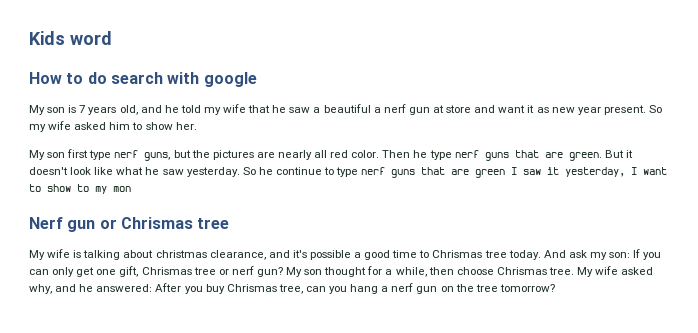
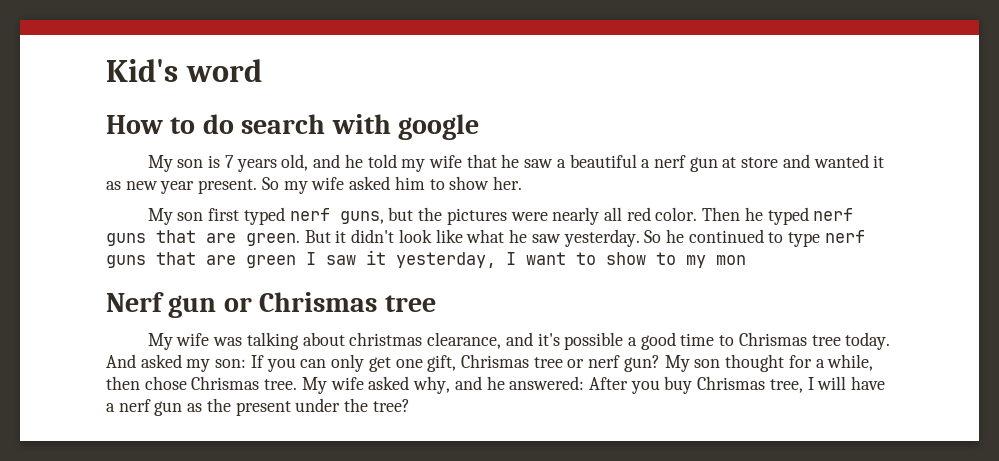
- Kids word
+ Kid's word
- My son is 7 years old, and he told my wife that he saw a beautiful a nerf gun at store and want it as new year present.
+ My son is 7 years old, and he told my wife that he saw a beautiful a nerf gun at store and wanted it as new year present.
- My son first type nerf guns, but the pictures are nearly all red color.
+ My son first typed nerf guns, but the pictures were nearly all red color.
- Then he type nerf guns that are green.
+ Then he typed nerf guns that are green.
- But it doesn't look like what he saw yesterday.
+ But it didn't look like what he saw yesterday.
- So he continue to type nerf guns that are green I saw it yesterday, I want to show to my mon
+ So he continued to type nerf guns that are green I saw it yesterday, I want to show to my mon
- My wife is talking about christmas clearance, and it's possible a good time to Chrismas tree today.
+ My wife was talking about christmas clearance, and it's possible a good time to Chrismas tree today.
- And ask my son: If you can only get one gift, Chrismas tree or nerf gun?
+ And asked my son: If you can only get one gift, Chrismas tree or nerf gun?
- My son thought for a while, then choose Chrismas tree.
+ My son thought for a while, then chose Chrismas tree.
- My wife asked why, and he answered: After you buy Chrismas tree, can you hang a nerf gun on the tree tomorrow?
+ My wife asked why, and he answered: After you buy Chrismas tree, I will have a nerf gun as the present under the tree?

